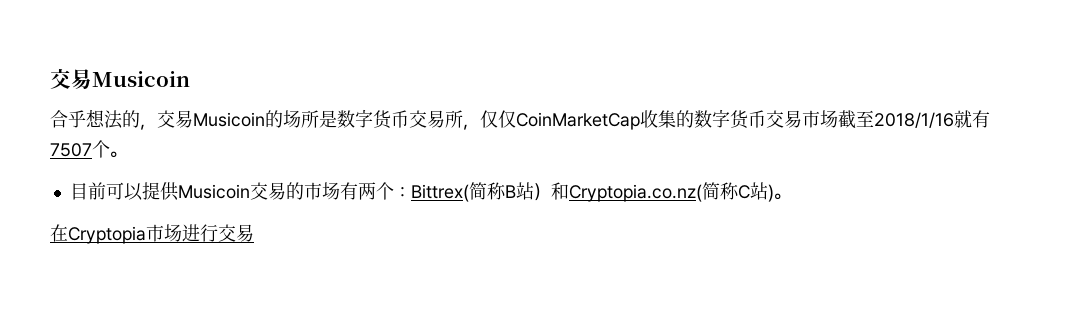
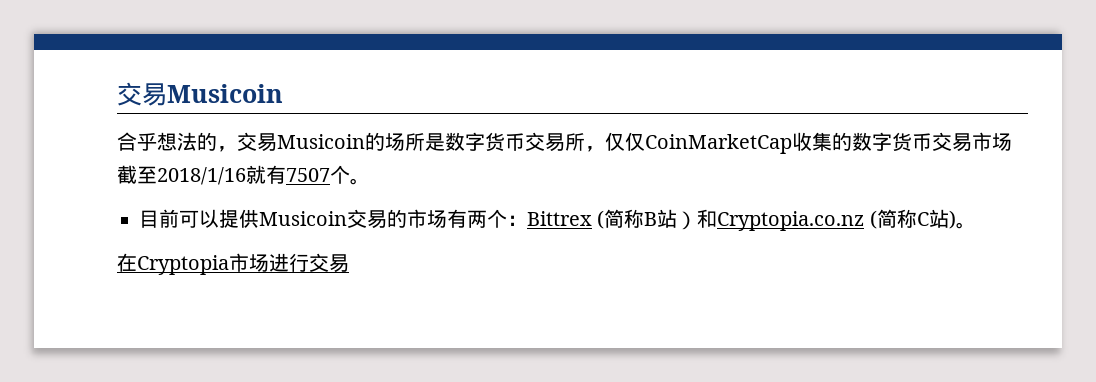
- 目前可以提供Musicoin交易的市场有两个：Bittrex(简称B站）和Cryptopia.co.nz(简称C站)。
+ 目前可以提供Musicoin交易的市场有两个：Bittrex (简称B站）和Cryptopia.co.nz (简称C站)。

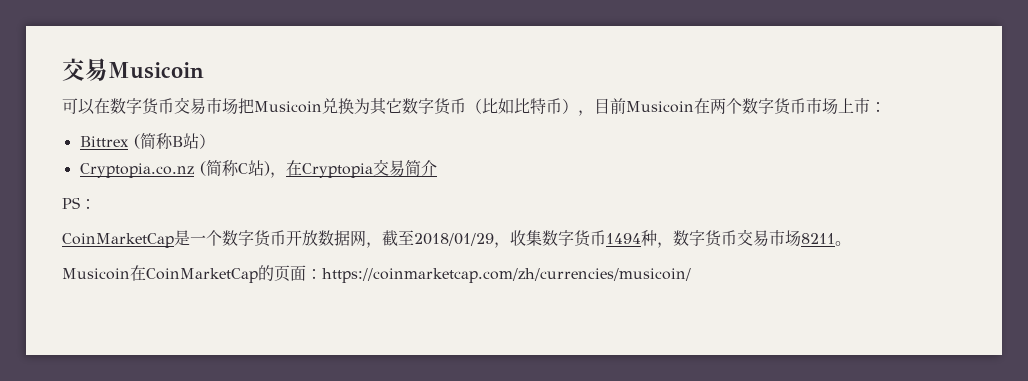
- 合乎想法的，交易Musicoin的场所是数字货币交易所，仅仅CoinMarketCap收集的数字货币交易市场截至2018/1/16就有7507个。
- 目前可以提供Musicoin交易的市场有两个：Bittrex (简称B站）和Cryptopia.co.nz (简称C站)。
- 在Cryptopia市场进行交易
+ 可以在数字货币交易市场把Musicoin兑换为其它数字货币（比如比特币），目前Musicoin在两个数字货币市场上市：
+ Bittrex (简称B站）
+ Cryptopia.co.nz (简称C站)，在Cryptopia交易简介
+ PS：
+ CoinMarketCap是一个数字货币开放数据网，截至2018/01/29，收集数字货币1494种，数字货币交易市场8211。
+ Musicoin在CoinMarketCap的页面：https://coinmarketcap.com/zh/currencies/musicoin/

